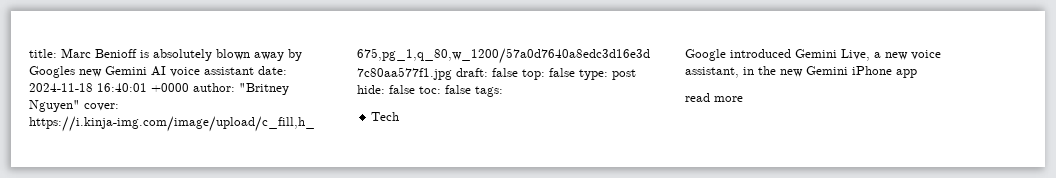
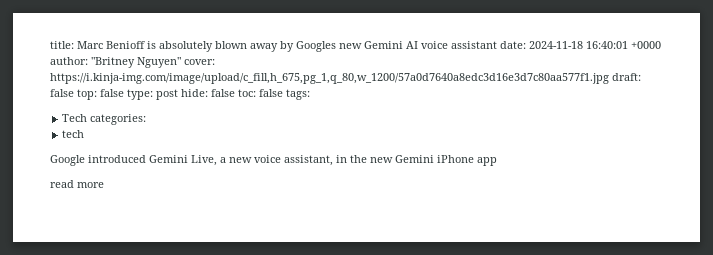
- Tech
+ Tech categories:
+ tech

